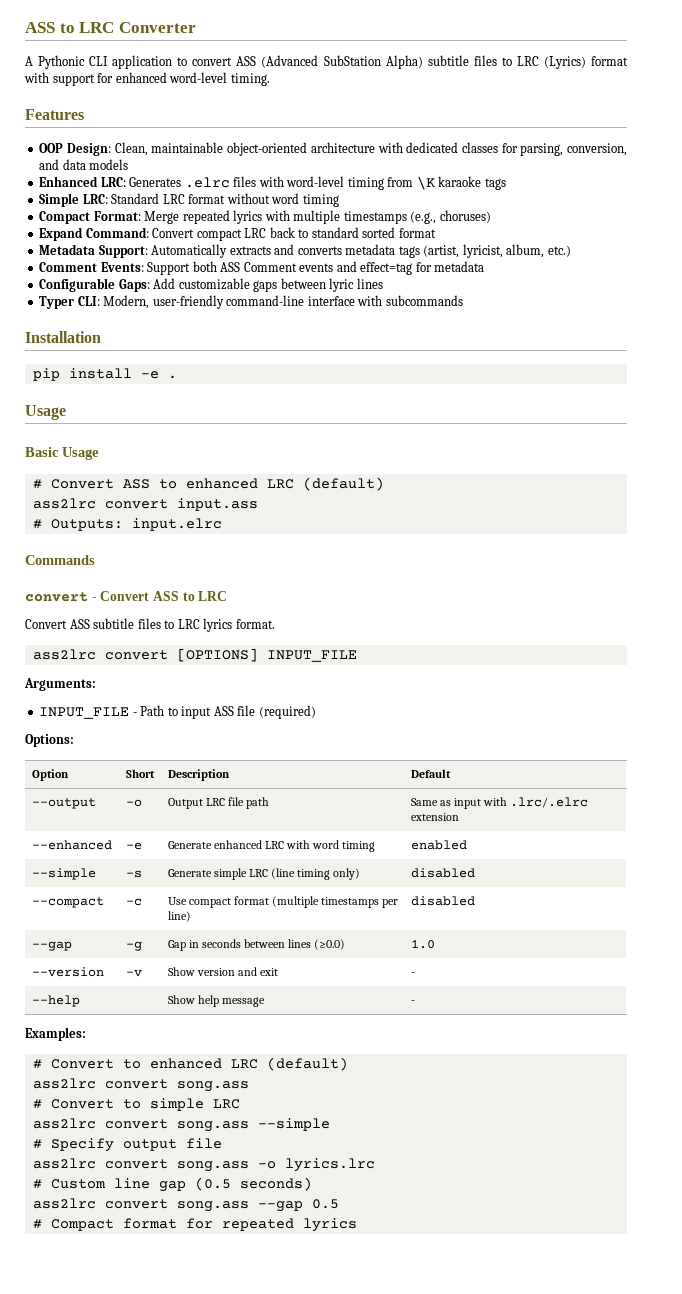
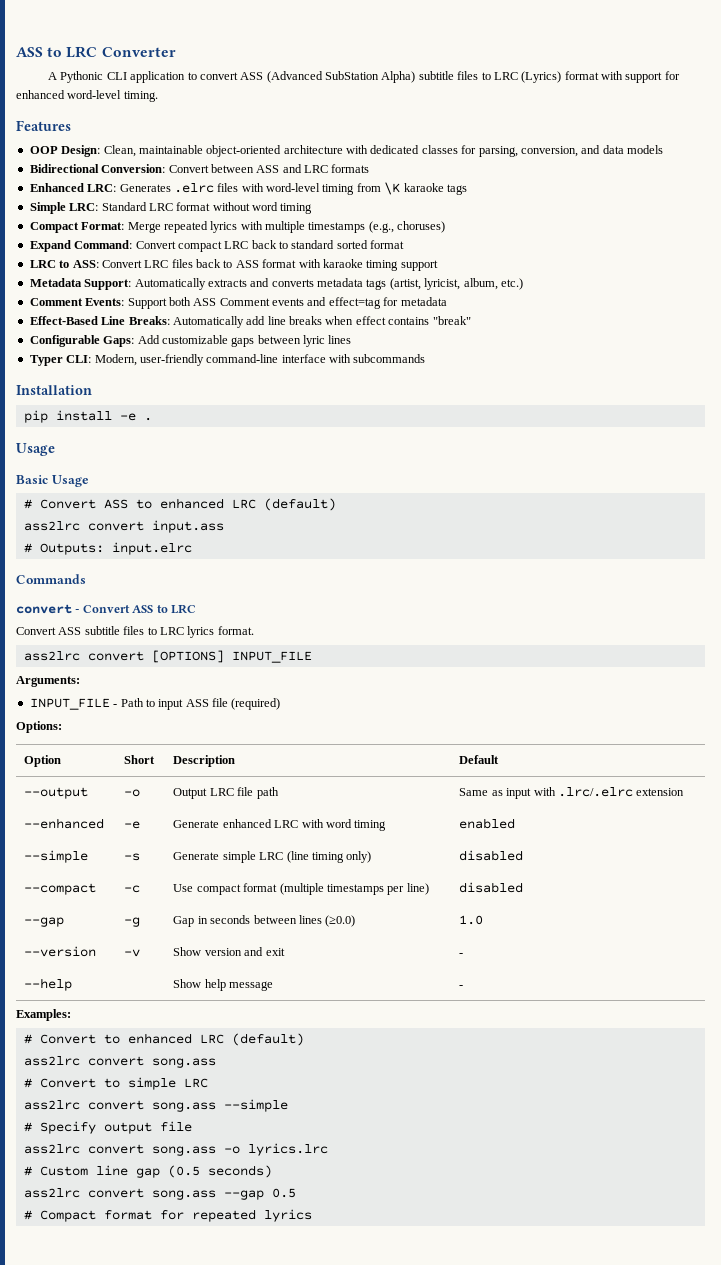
+ Bidirectional Conversion: Convert between ASS and LRC formats
+ LRC to ASS: Convert LRC files back to ASS format with karaoke timing support
+ Effect-Based Line Breaks: Automatically add line breaks when effect contains "break"

